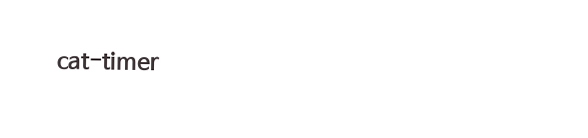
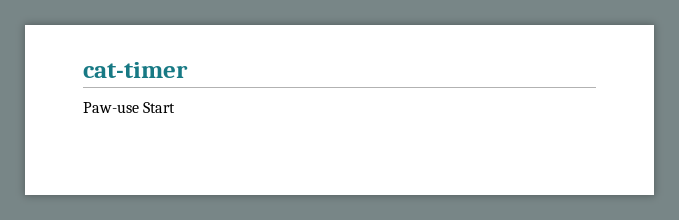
+ Paw-use Start

